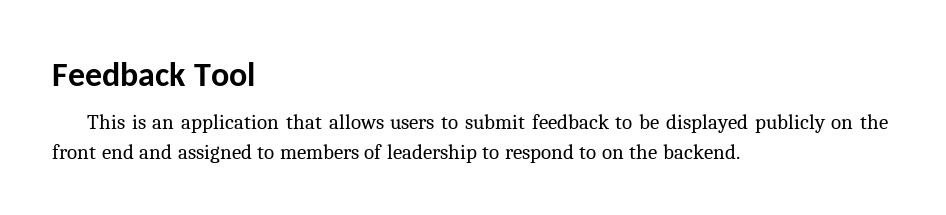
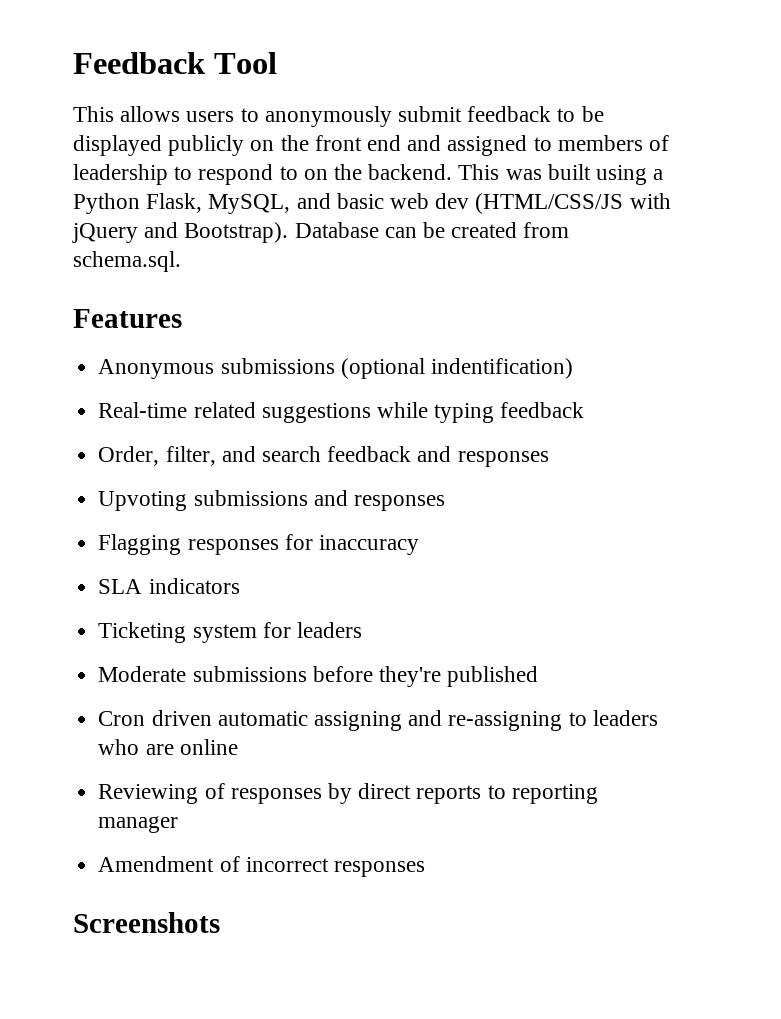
- This is an application that allows users to submit feedback to be displayed publicly on the front end and assigned to members of leadership to respond to on the backend.
+ This allows users to anonymously submit feedback to be displayed publicly on the front end and assigned to members of leadership to respond to on the backend.
+ This was built using a Python Flask, MySQL, and basic web dev (HTML/CSS/JS with jQuery and Bootstrap). Database can be created from schema.sql.
+ Features
+ Anonymous submissions (optional indentification)
+ Real-time related suggestions while typing feedback
+ Order, filter, and search feedback and responses
+ Upvoting submissions and responses
+ Flagging responses for inaccuracy
+ SLA indicators
+ Ticketing system for leaders
+ Moderate submissions before they're published
+ Cron driven automatic assigning and re-assigning to leaders who are online
+ Reviewing of responses by direct reports to reporting manager
+ Amendment of incorrect responses
+ Screenshots

